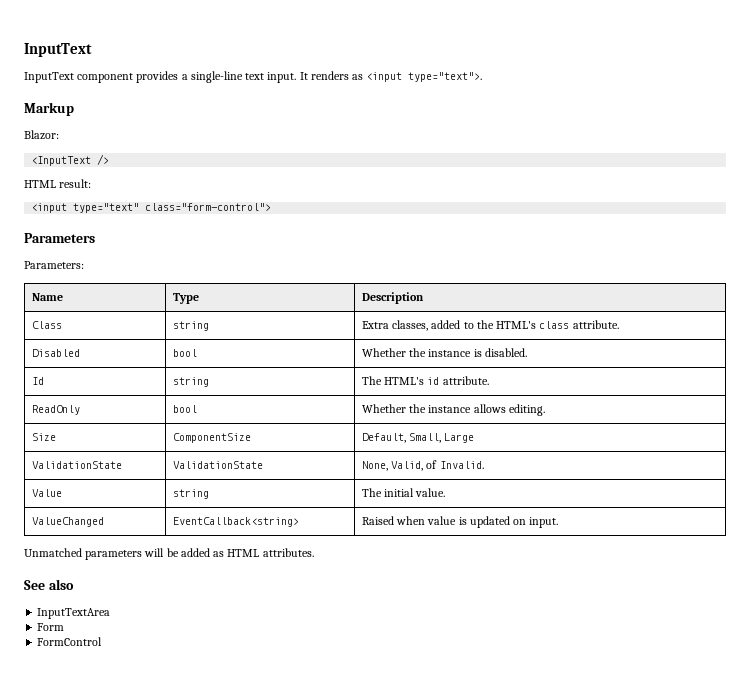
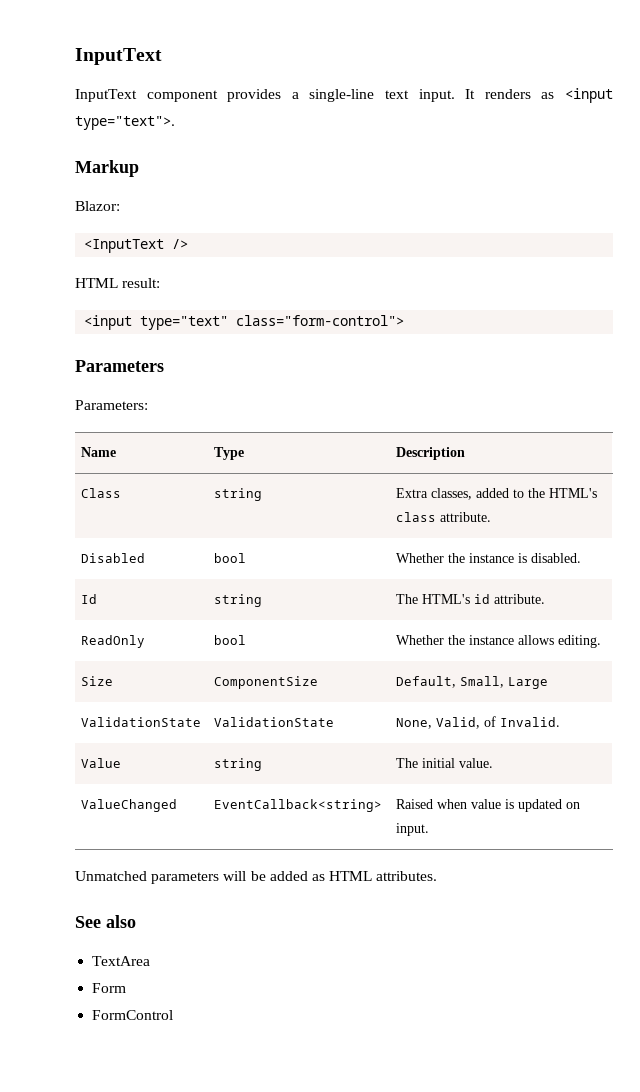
- InputTextArea
+ TextArea

